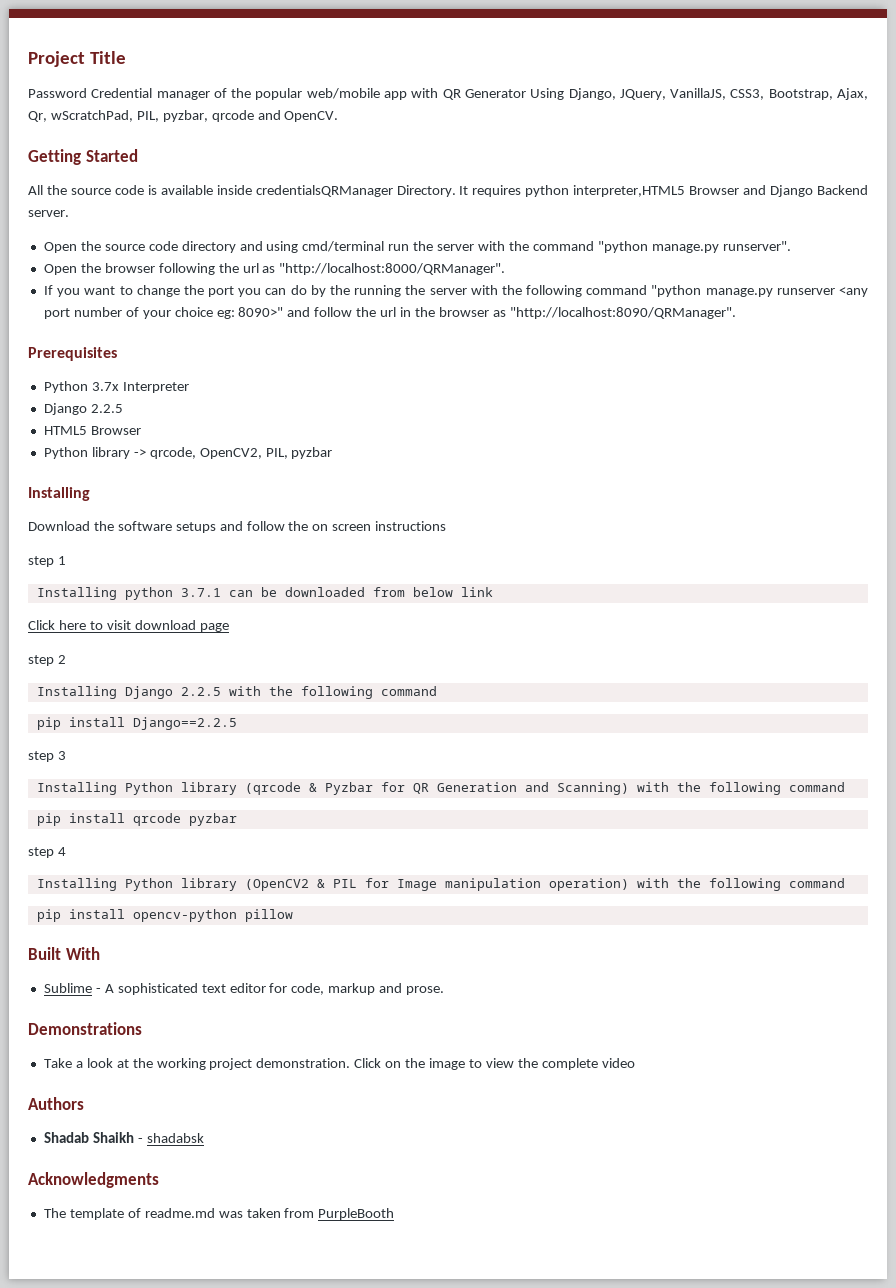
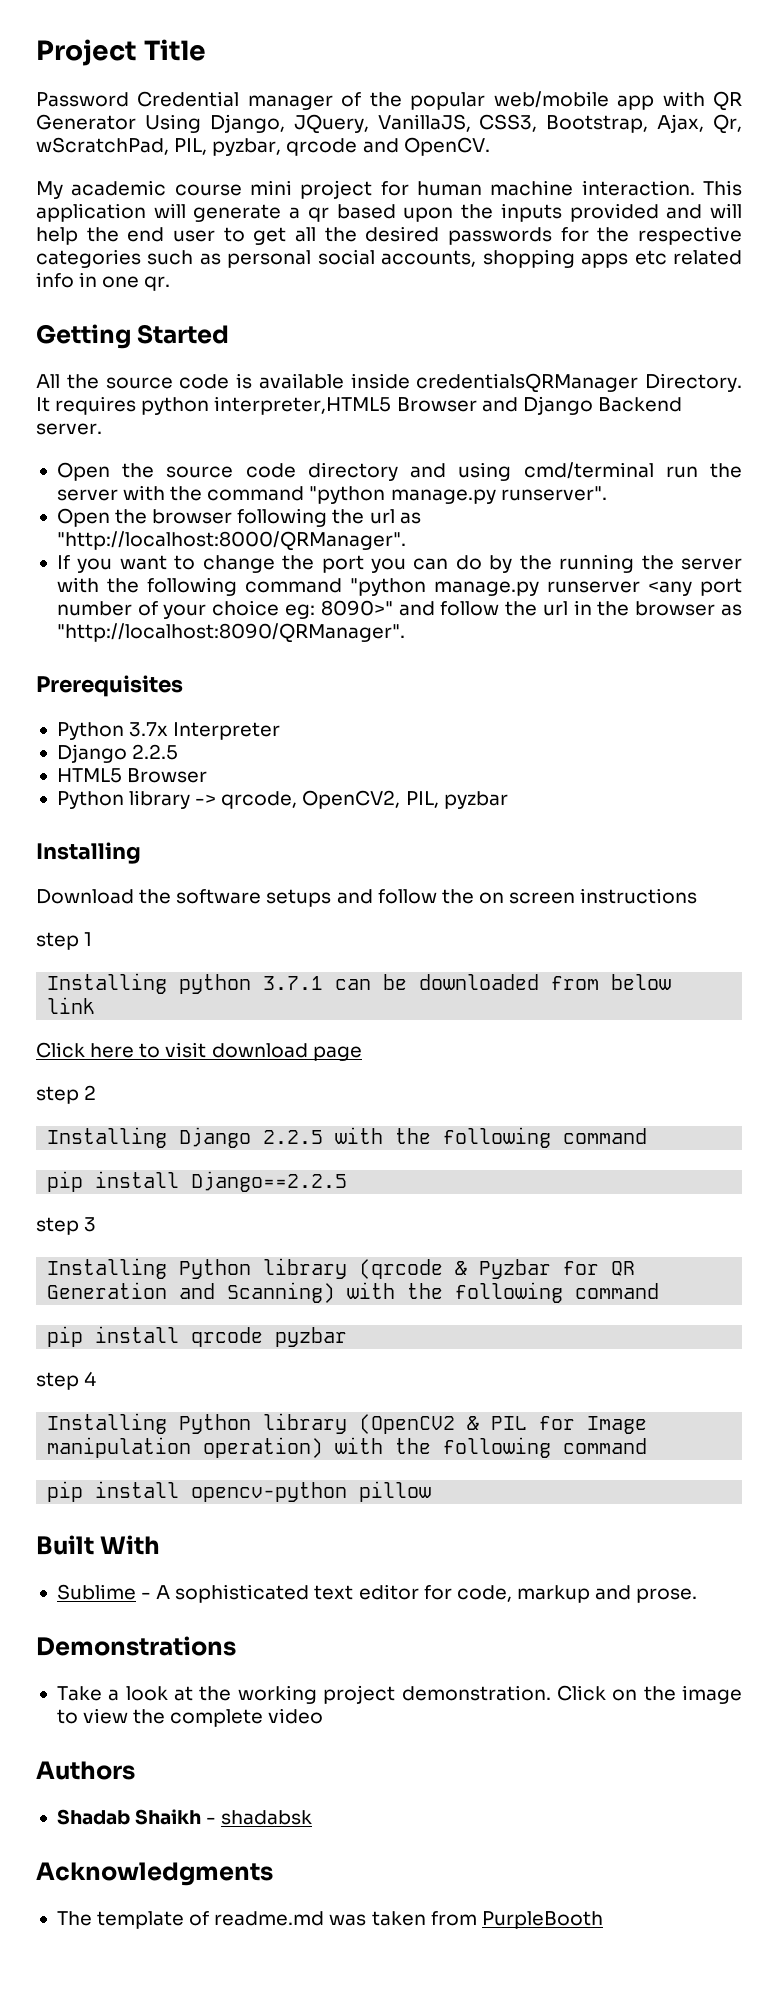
+ My academic course mini project for human machine interaction. This application will generate a qr based upon the inputs provided and will help the end user to get all the desired passwords for the respective categories such as personal social accounts, shopping apps etc related info in one qr.

